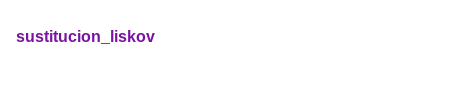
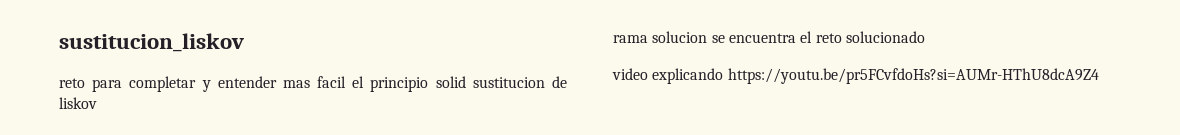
+ reto para completar y entender mas facil el principio solid sustitucion de liskov
+ rama solucion se encuentra el reto solucionado
+ video explicando https://youtu.be/pr5FCvfdoHs?si=AUMr-HThU8dcA9Z4

